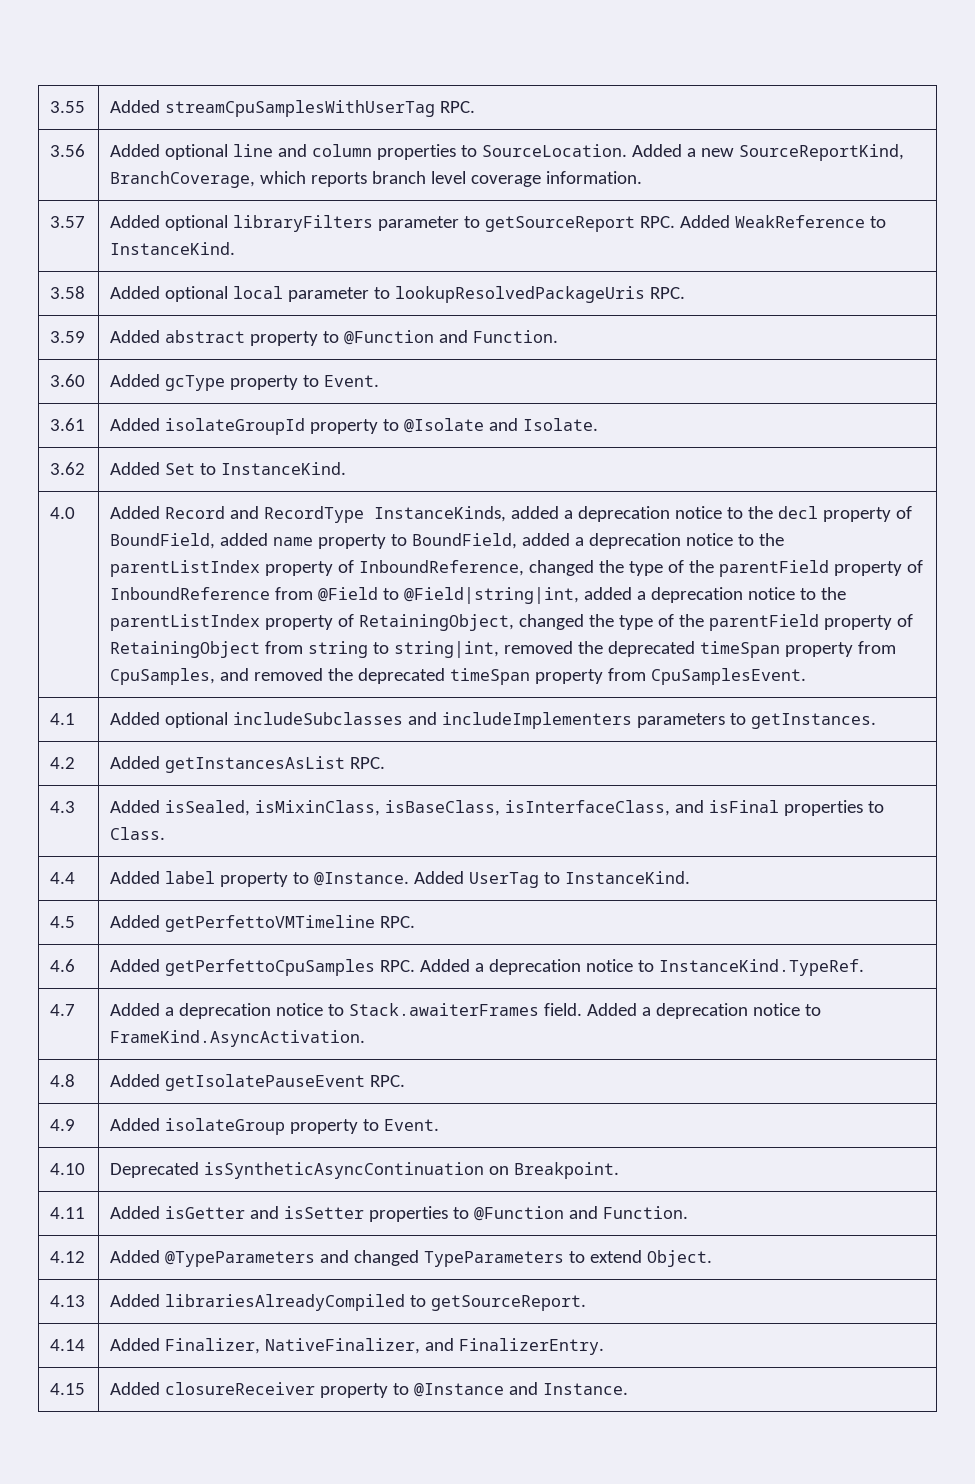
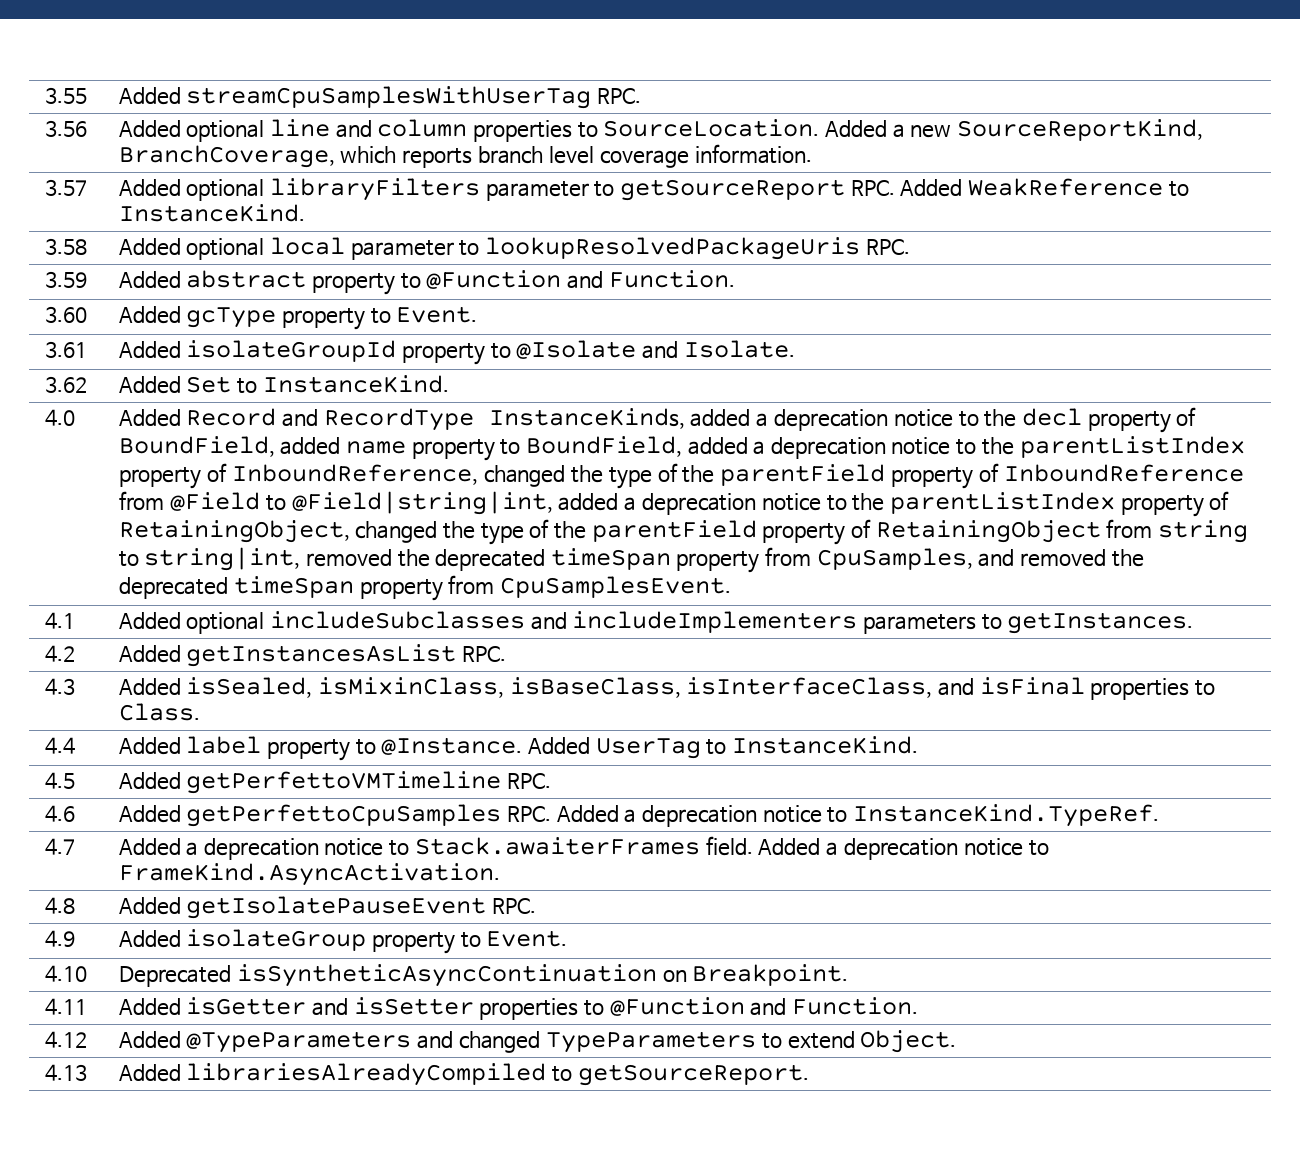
- 4.14 | Added Finalizer, NativeFinalizer, and FinalizerEntry.
- 4.15 | Added closureReceiver property to @Instance and Instance.

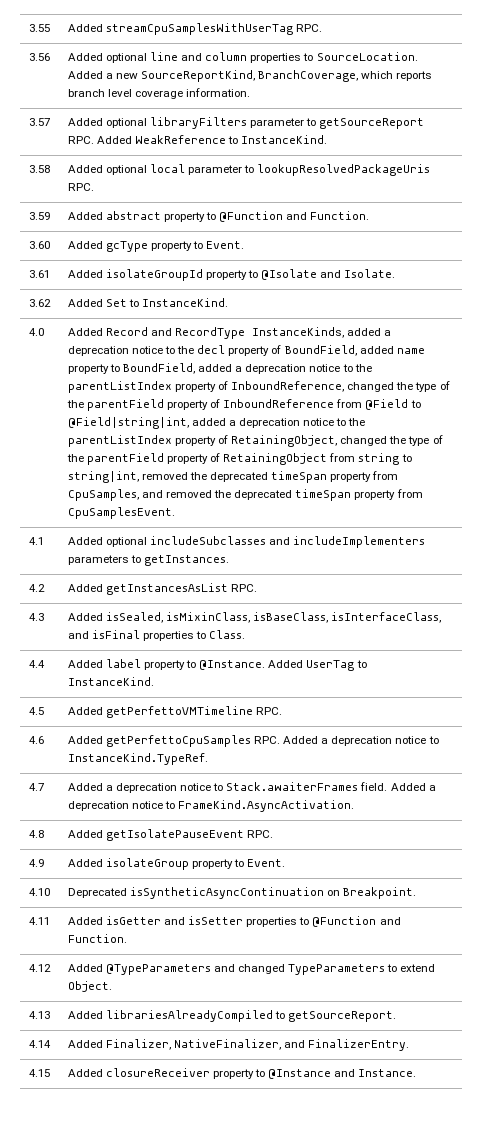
+ 4.14 | Added Finalizer, NativeFinalizer, and FinalizerEntry.
+ 4.15 | Added closureReceiver property to @Instance and Instance.

